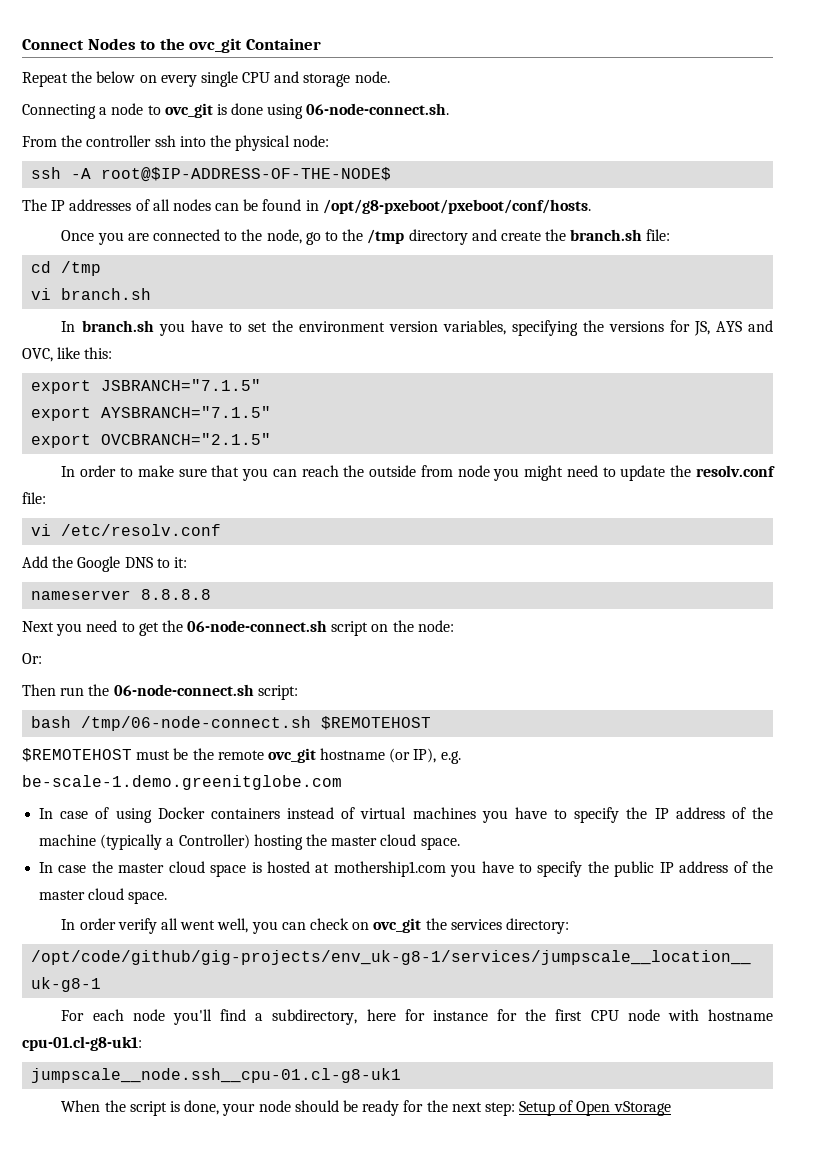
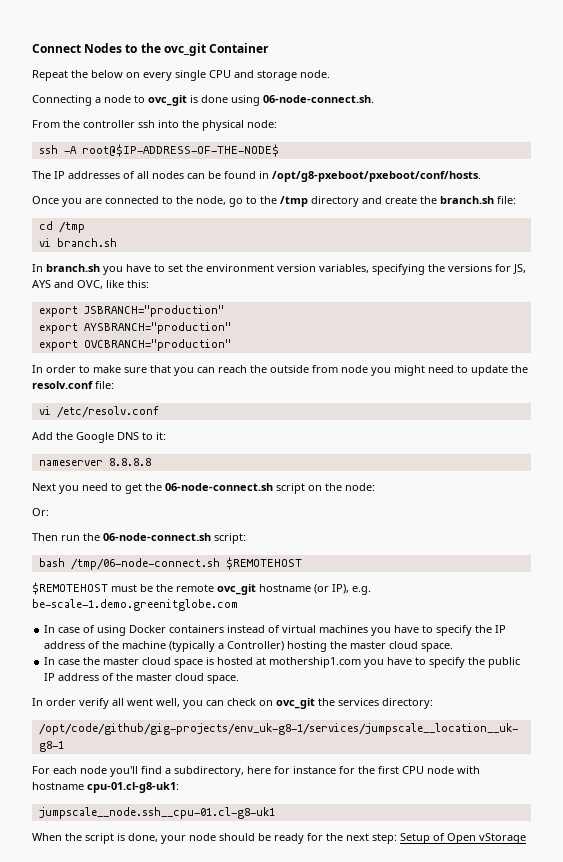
- export JSBRANCH="7.1.5"
- export AYSBRANCH="7.1.5"
- export OVCBRANCH="2.1.5"
+ export JSBRANCH="production"
+ export AYSBRANCH="production"
+ export OVCBRANCH="production"

